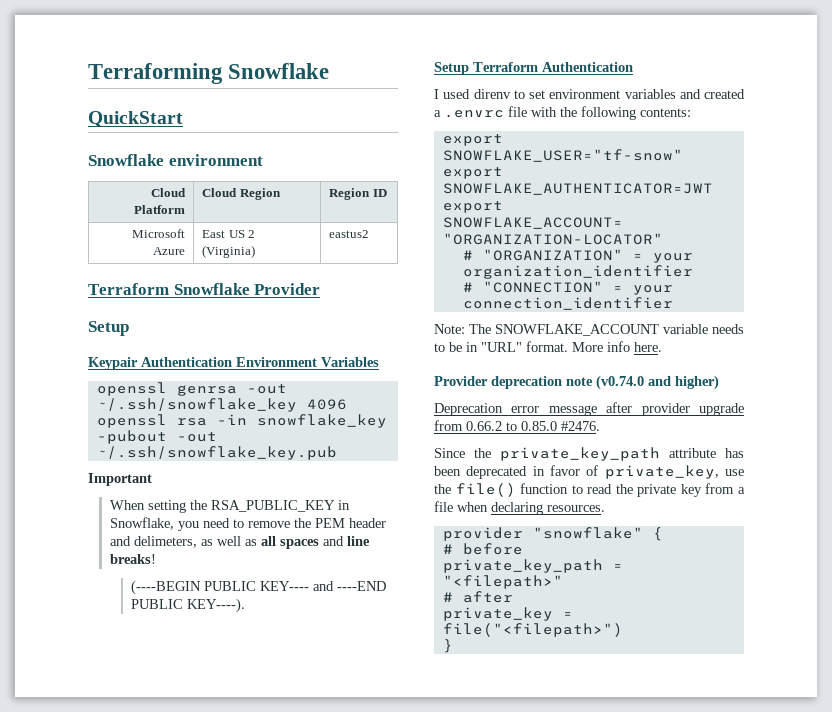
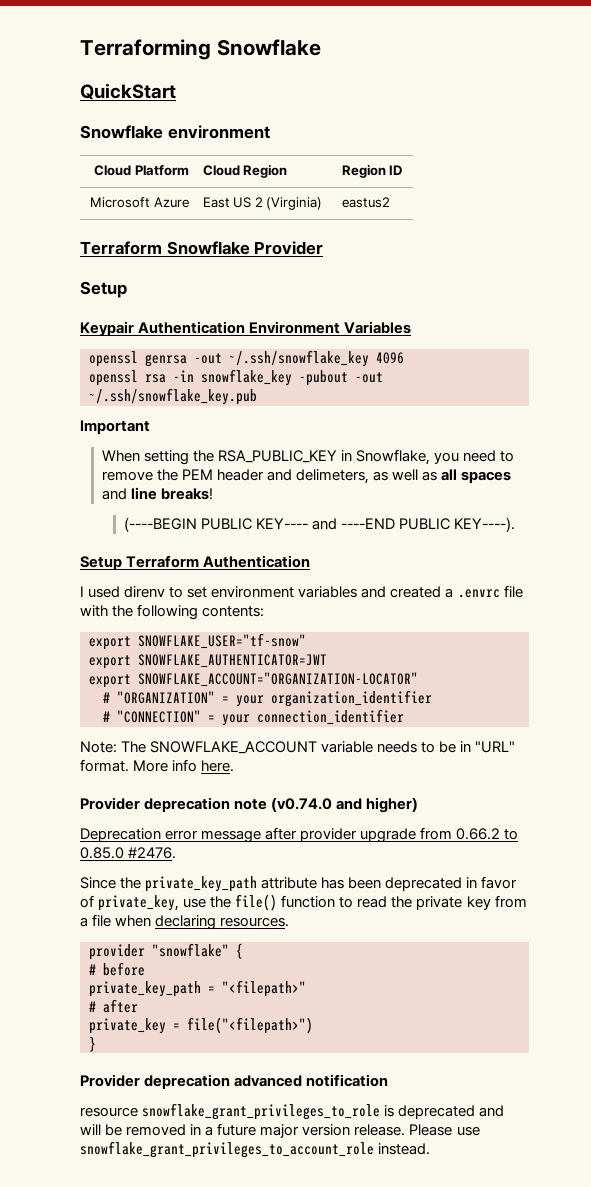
+ Provider deprecation advanced notification
+ resource snowflake_grant_privileges_to_role is deprecated and will be removed in a future major version release. Please use snowflake_grant_privileges_to_account_role instead.

